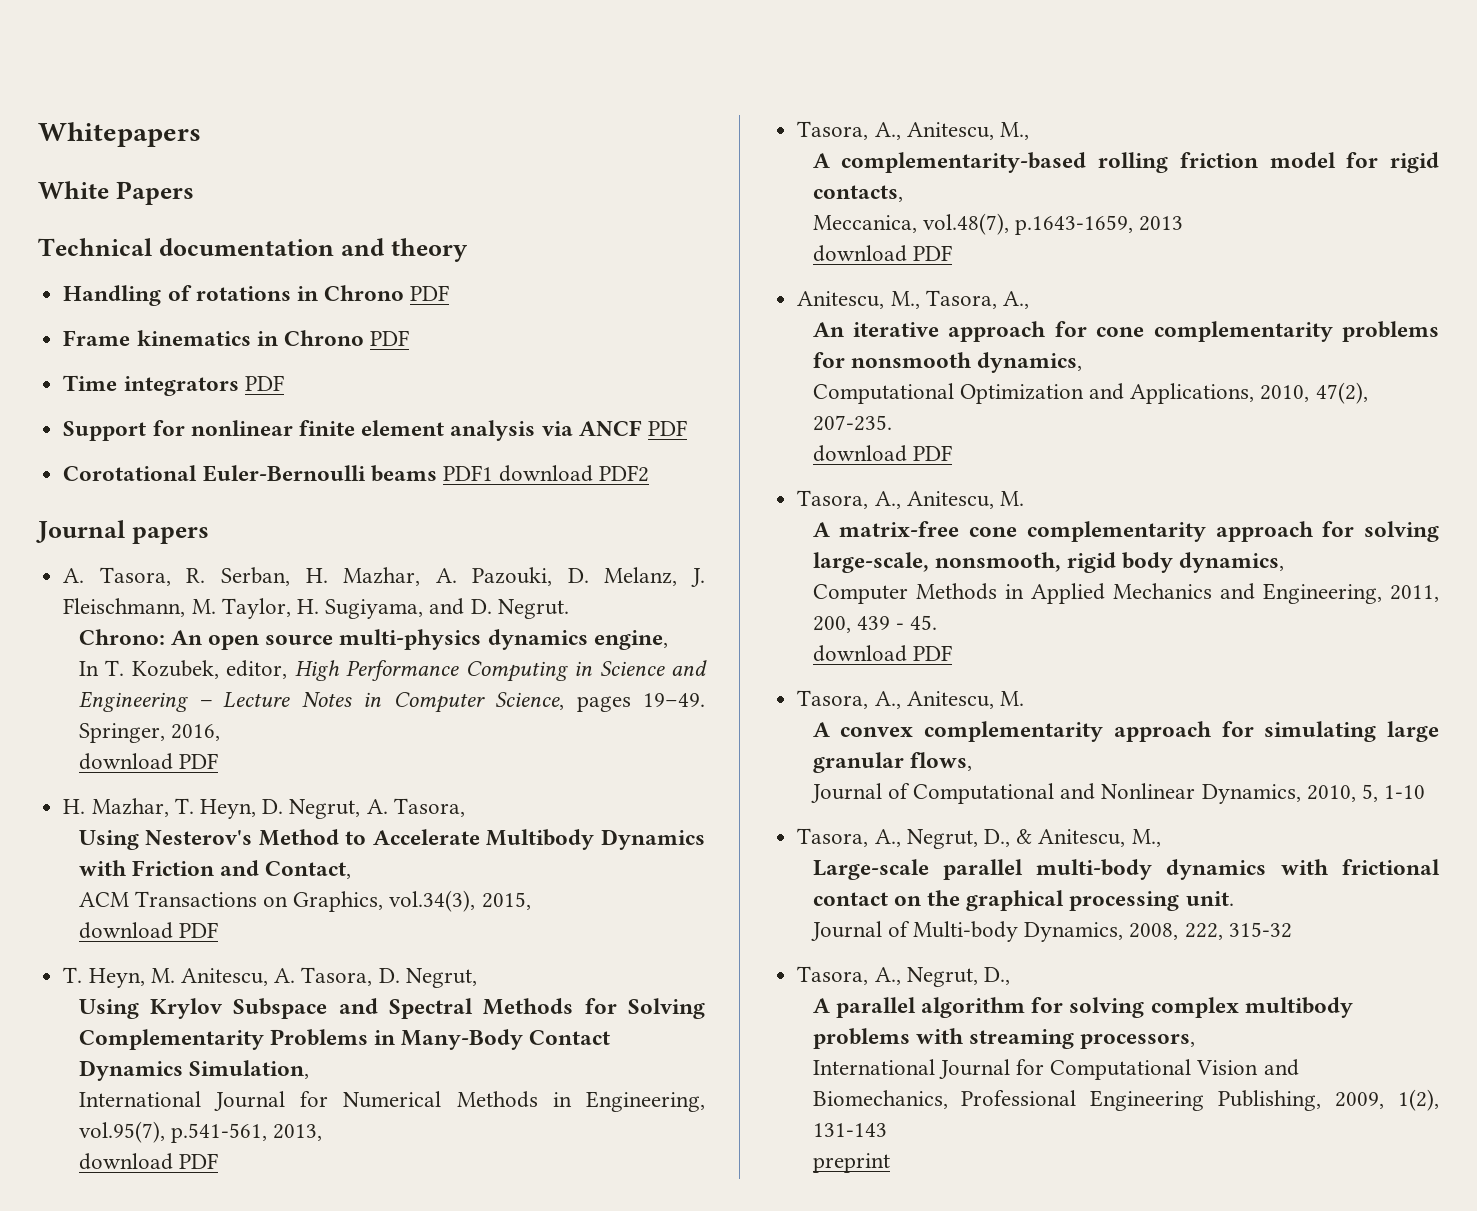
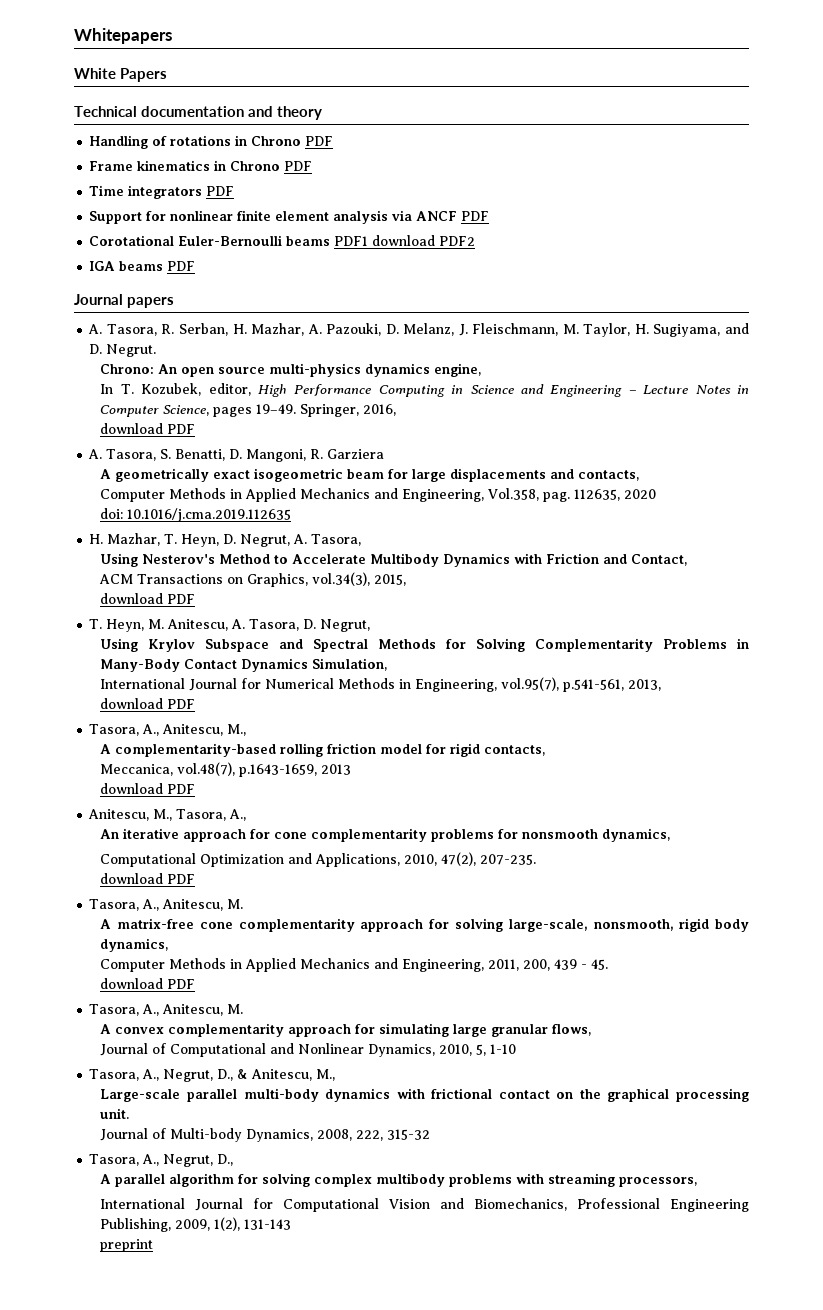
+ IGA beams PDF
+ A. Tasora, S. Benatti, D. Mangoni, R. Garziera
+ A geometrically exact isogeometric beam for large displacements and contacts,
+ Computer Methods in Applied Mechanics and Engineering, Vol.358, pag. 112635, 2020
+ doi: 10.1016/j.cma.2019.112635

